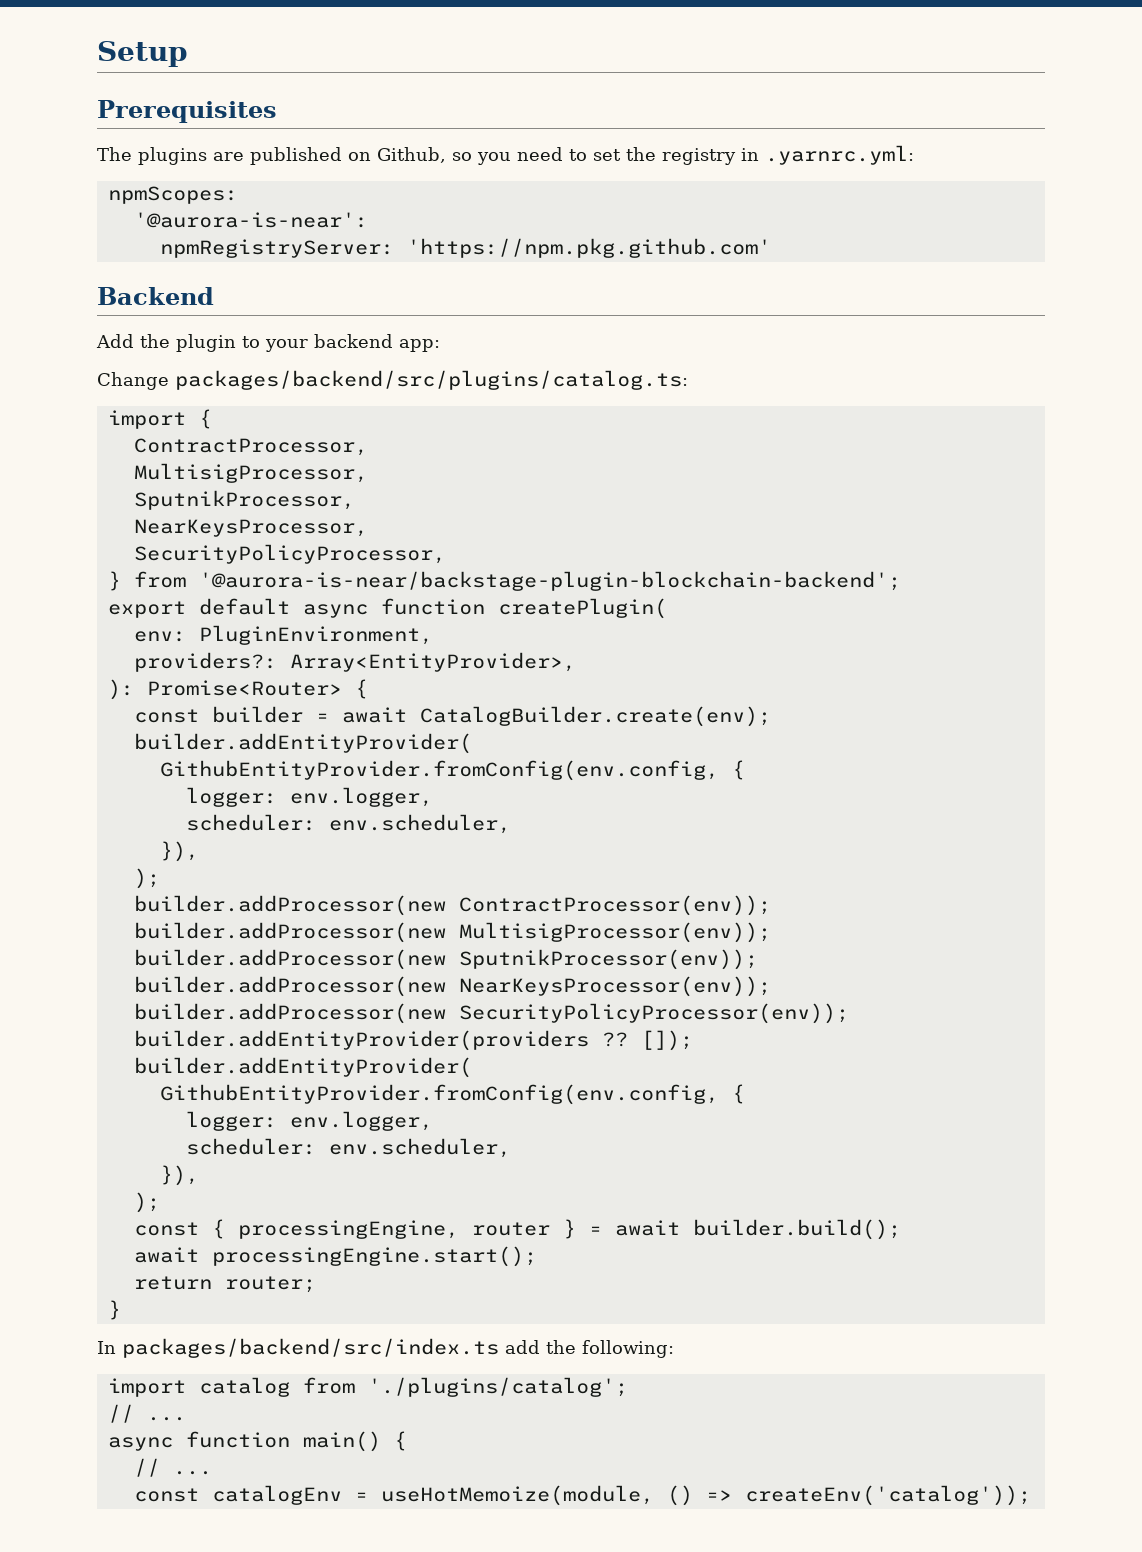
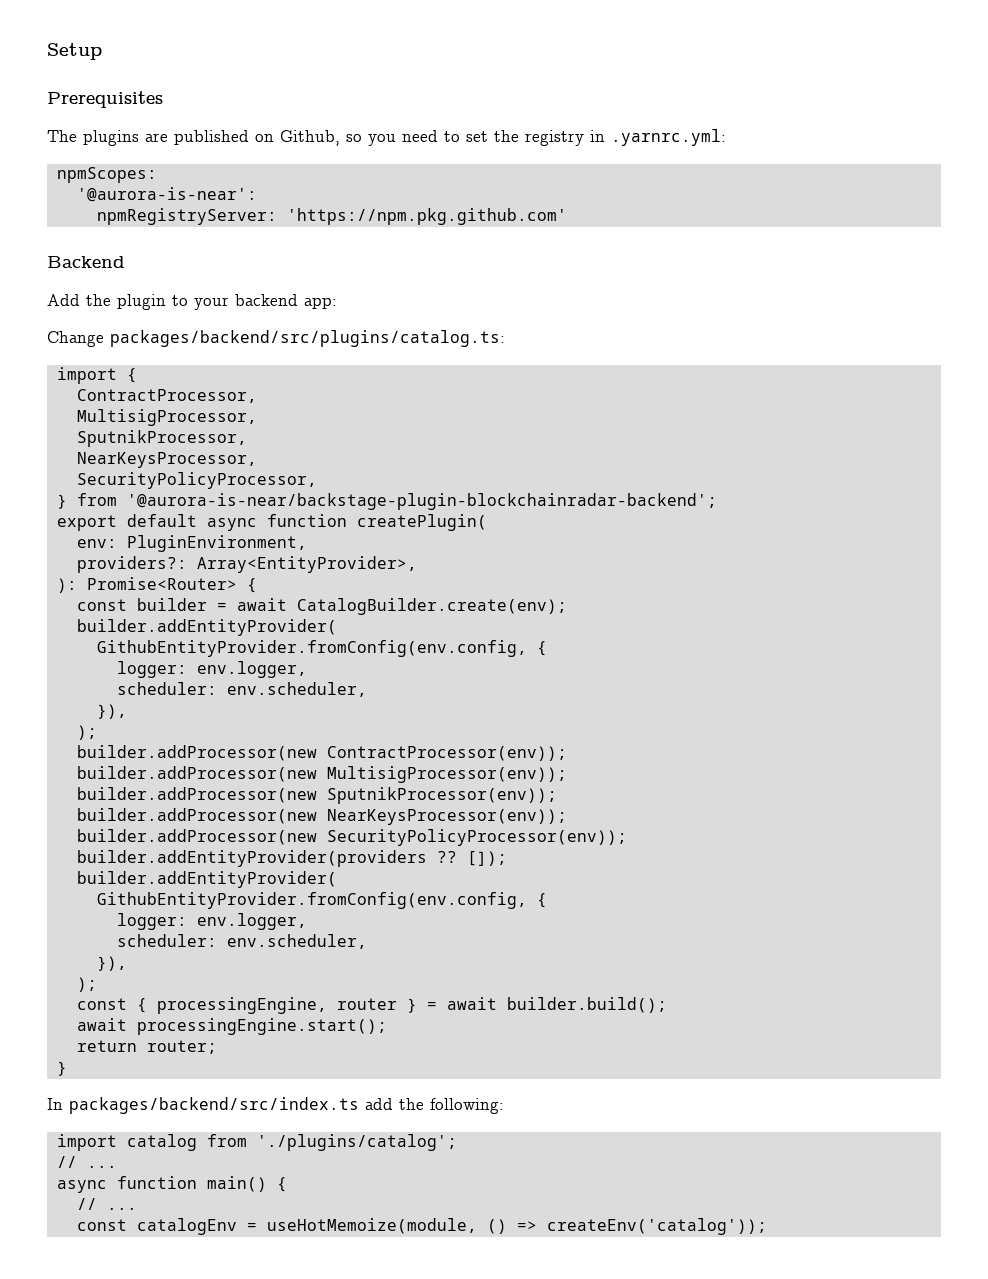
- } from '@aurora-is-near/backstage-plugin-blockchain-backend';
+ } from '@aurora-is-near/backstage-plugin-blockchainradar-backend';

